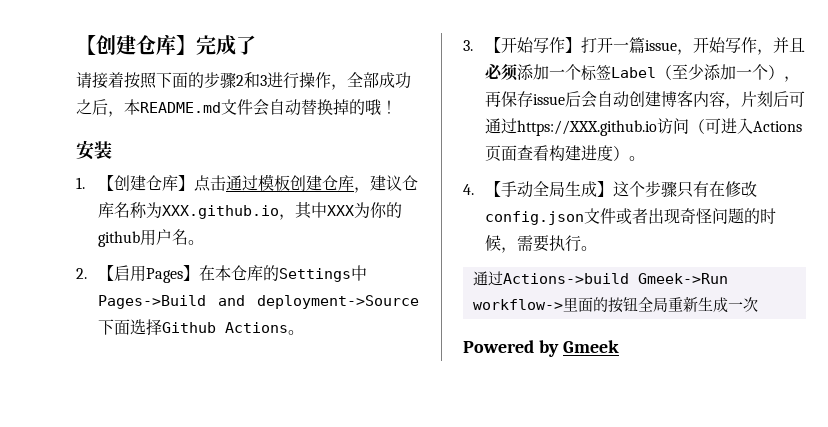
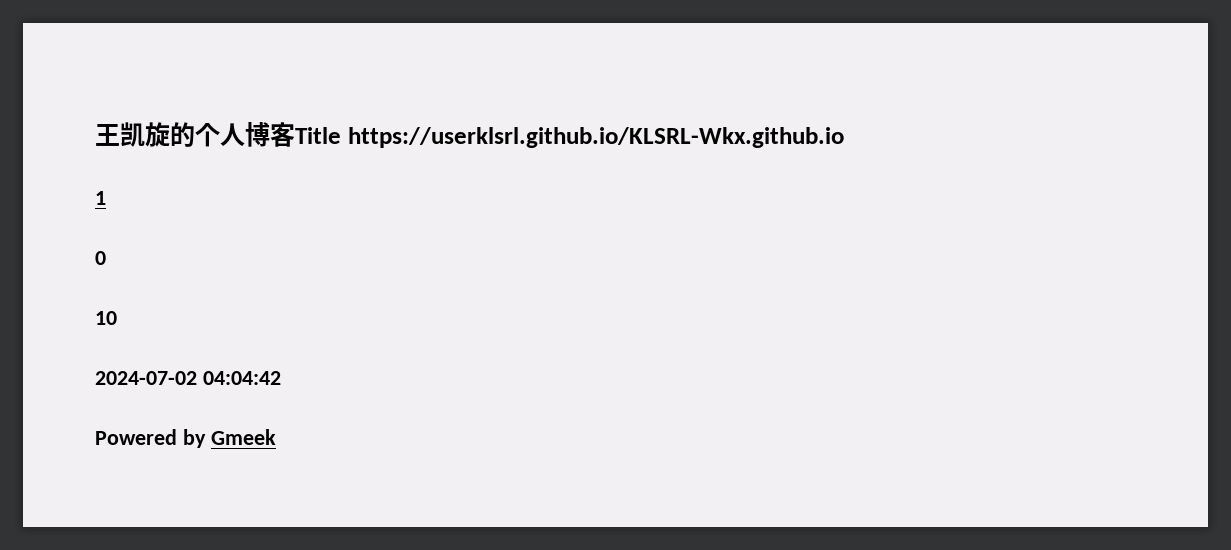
- 【创建仓库】完成了
- 请接着按照下面的步骤2和3进行操作，全部成功之后，本README.md文件会自动替换掉的哦！
- 安装
- 1.【创建仓库】点击通过模板创建仓库，建议仓库名称为XXX.github.io，其中XXX为你的github用户名。
- 2.【启用Pages】在本仓库的Settings中Pages->Build and deployment->Source下面选择Github Actions。
- 3.【开始写作】打开一篇issue，开始写作，并且必须添加一个标签Label（至少添加一个），再保存issue后会自动创建博客内容，片刻后可通过https://XXX.github.io访问（可进入Actions页面查看构建进度）。
- 4.【手动全局生成】这个步骤只有在修改config.json文件或者出现奇怪问题的时候，需要执行。
- 通过Actions->build Gmeek->Run workflow->里面的按钮全局重新生成一次
+ 王凯旋的个人博客Title https://userklsrl.github.io/KLSRL-Wkx.github.io
+ 1
+ 0
+ 10
+ 2024-07-02 04:04:42

